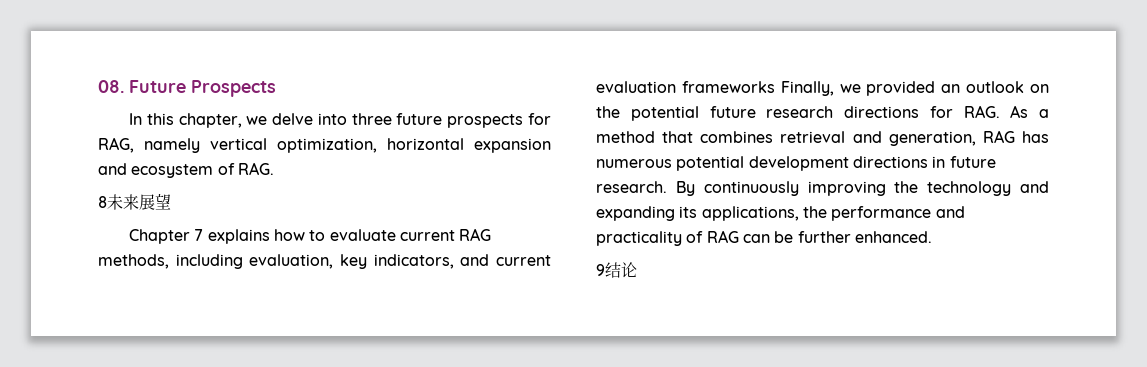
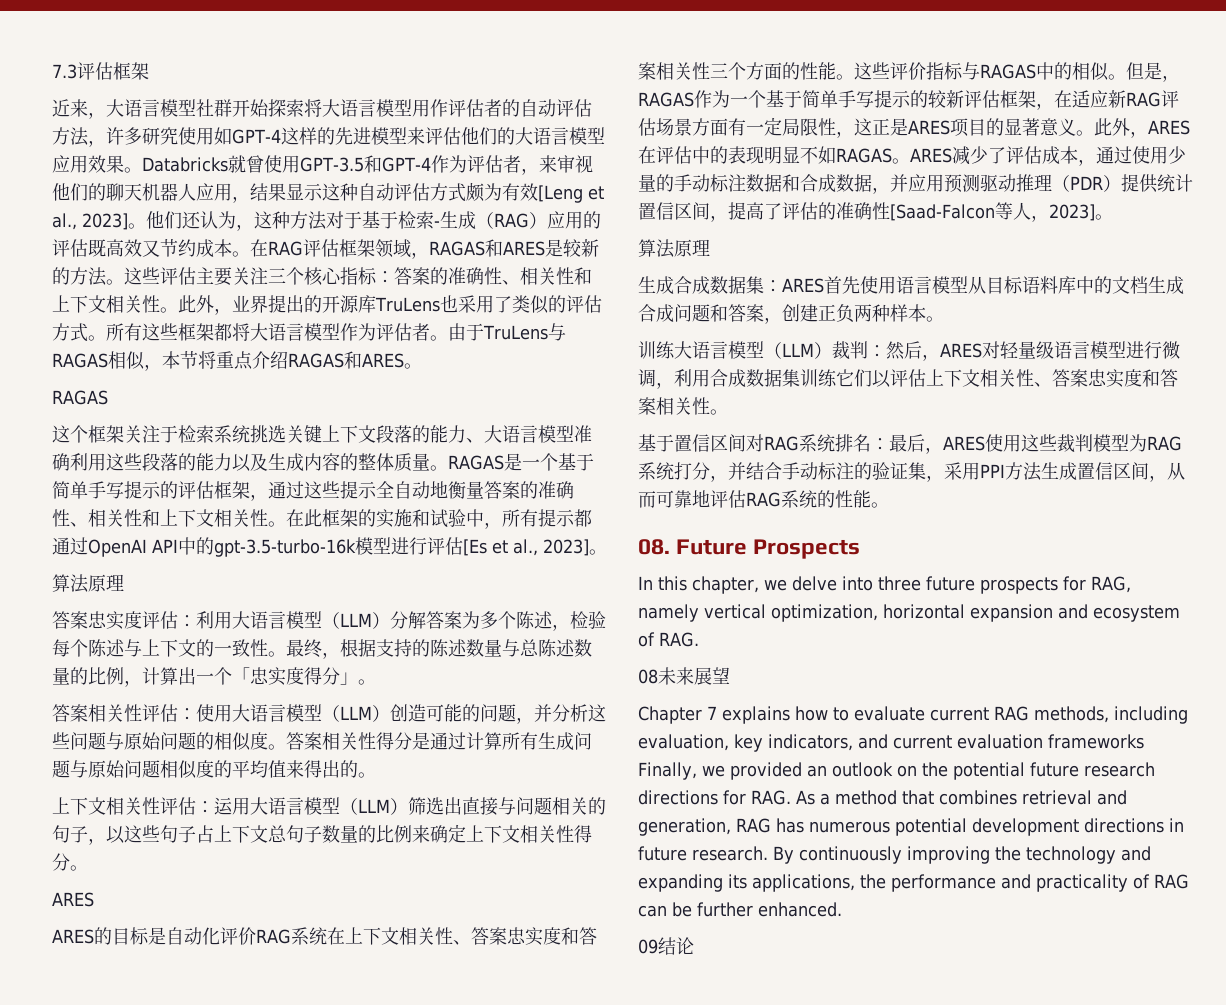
+ 7.3评估框架
+ 近来，大语言模型社群开始探索将大语言模型用作评估者的自动评估方法，许多研究使用如GPT-4这样的先进模型来评估他们的大语言模型应用效果。Databricks就曾使用GPT-3.5和GPT-4作为评估者，来审视他们的聊天机器人应用，结果显示这种自动评估方式颇为有效[Leng et al., 2023]。他们还认为，这种方法对于基于检索-生成（RAG）应用的评估既高效又节约成本。在RAG评估框架领域，RAGAS和ARES是较新的方法。这些评估主要关注三个核心指标：答案的准确性、相关性和上下文相关性。此外，业界提出的开源库TruLens也采用了类似的评估方式。所有这些框架都将大语言模型作为评估者。由于TruLens与RAGAS相似，本节将重点介绍RAGAS和ARES。
+ RAGAS
+ 这个框架关注于检索系统挑选关键上下文段落的能力、大语言模型准确利用这些段落的能力以及生成内容的整体质量。RAGAS是一个基于简单手写提示的评估框架，通过这些提示全自动地衡量答案的准确性、相关性和上下文相关性。在此框架的实施和试验中，所有提示都通过OpenAI API中的gpt-3.5-turbo-16k模型进行评估[Es et al., 2023]。
+ 算法原理
+ 答案忠实度评估：利用大语言模型（LLM）分解答案为多个陈述，检验每个陈述与上下文的一致性。最终，根据支持的陈述数量与总陈述数量的比例，计算出一个「忠实度得分」。
+ 答案相关性评估：使用大语言模型（LLM）创造可能的问题，并分析这些问题与原始问题的相似度。答案相关性得分是通过计算所有生成问题与原始问题相似度的平均值来得出的。
+ 上下文相关性评估：运用大语言模型（LLM）筛选出直接与问题相关的句子，以这些句子占上下文总句子数量的比例来确定上下文相关性得分。
+ ARES
+ ARES的目标是自动化评价RAG系统在上下文相关性、答案忠实度和答案相关性三个方面的性能。这些评价指标与RAGAS中的相似。但是，RAGAS作为一个基于简单手写提示的较新评估框架，在适应新RAG评估场景方面有一定局限性，这正是ARES项目的显著意义。此外，ARES在评估中的表现明显不如RAGAS。ARES减少了评估成本，通过使用少量的手动标注数据和合成数据，并应用预测驱动推理（PDR）提供统计置信区间，提高了评估的准确性[Saad-Falcon等人，2023]。
+ 算法原理
+ 生成合成数据集：ARES首先使用语言模型从目标语料库中的文档生成合成问题和答案，创建正负两种样本。
+ 训练大语言模型（LLM）裁判：然后，ARES对轻量级语言模型进行微调，利用合成数据集训练它们以评估上下文相关性、答案忠实度和答案相关性。
+ 基于置信区间对RAG系统排名：最后，ARES使用这些裁判模型为RAG系统打分，并结合手动标注的验证集，采用PPI方法生成置信区间，从而可靠地评估RAG系统的性能。
- 8未来展望
+ 08未来展望
- 9结论
+ 09结论

